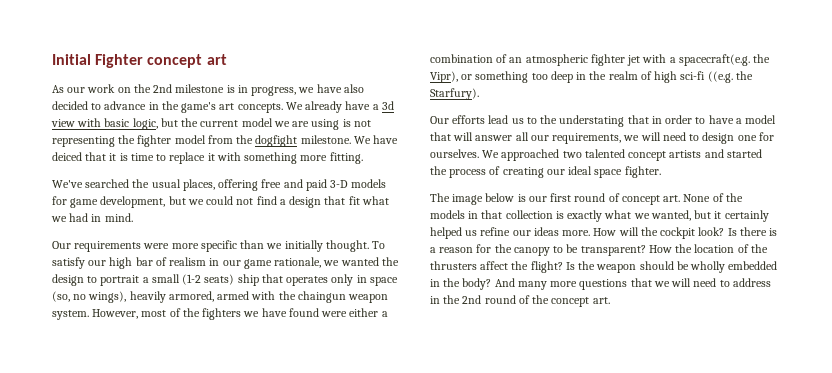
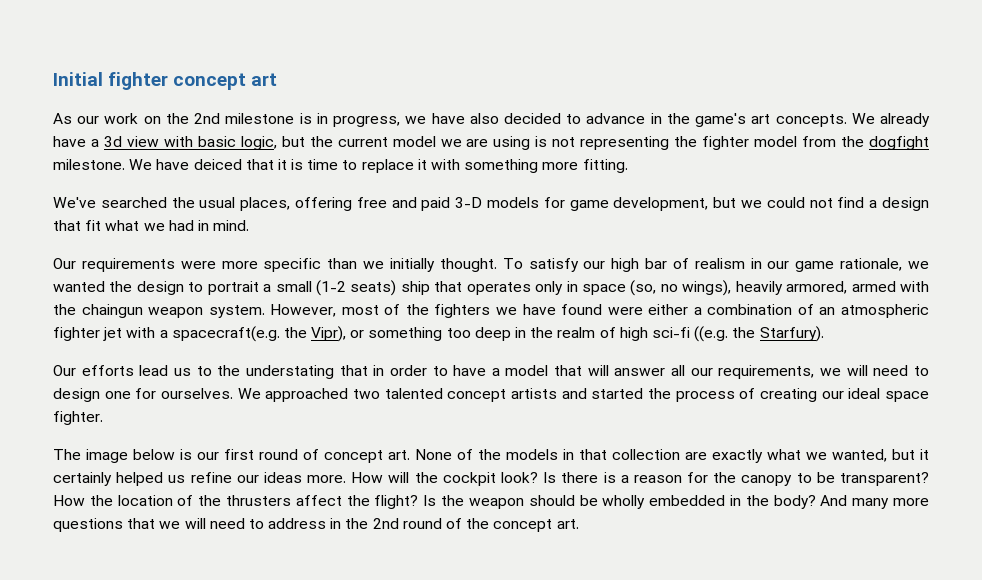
- Initial Fighter concept art
+ Initial fighter concept art
- The image below is our first round of concept art. None of the models in that collection is exactly what we wanted, but it certainly helped us refine our ideas more.
+ The image below is our first round of concept art. None of the models in that collection are exactly what we wanted, but it certainly helped us refine our ideas more.

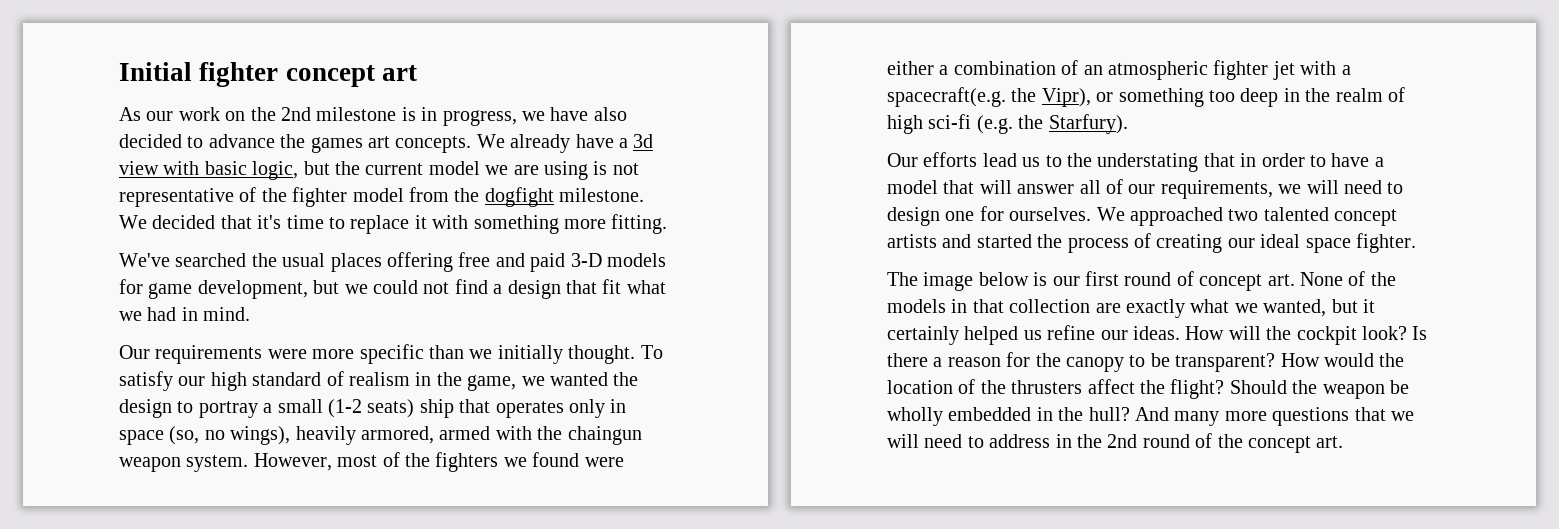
- As our work on the 2nd milestone is in progress, we have also decided to advance in the game's art concepts.
+ As our work on the 2nd milestone is in progress, we have also decided to advance the games art concepts.
- We already have a 3d view with basic logic, but the current model we are using is not representing the fighter model from the dogfight milestone.
+ We already have a 3d view with basic logic, but the current model we are using is not representative of the fighter model from the dogfight milestone.
- We have deiced that it is time to replace it with something more fitting.
+ We decided that it's time to replace it with something more fitting.
- We've searched the usual places, offering free and paid 3-D models for game development, but we could not find a design that fit what we had in mind.
+ We've searched the usual places offering free and paid 3-D models for game development, but we could not find a design that fit what we had in mind.
- To satisfy our high bar of realism in our game rationale, we wanted the design to portrait a small (1-2 seats) ship that operates only in space (so, no wings), heavily armored, armed with the chaingun weapon system.
+ To satisfy our high standard of realism in the game, we wanted the design to portray a small (1-2 seats) ship that operates only in space (so, no wings), heavily armored, armed with the chaingun weapon system.
- However, most of the fighters we have found were either a combination of an atmospheric fighter jet with a spacecraft(e.g. the Vipr), or something too deep in the realm of high sci-fi ((e.g. the Starfury).
+ However, most of the fighters we found were either a combination of an atmospheric fighter jet with a spacecraft(e.g. the Vipr), or something too deep in the realm of high sci-fi (e.g. the Starfury).
- Our efforts lead us to the understating that in order to have a model that will answer all our requirements, we will need to design one for ourselves.
+ Our efforts lead us to the understating that in order to have a model that will answer all of our requirements, we will need to design one for ourselves.
- The image below is our first round of concept art. None of the models in that collection are exactly what we wanted, but it certainly helped us refine our ideas more.
+ The image below is our first round of concept art. None of the models in that collection are exactly what we wanted, but it certainly helped us refine our ideas.
- Is there is a reason for the canopy to be transparent?
+ Is there a reason for the canopy to be transparent?
- How the location of the thrusters affect the flight?
+ How would the location of the thrusters affect the flight?
- Is the weapon should be wholly embedded in the body?
+ Should the weapon be wholly embedded in the hull?

